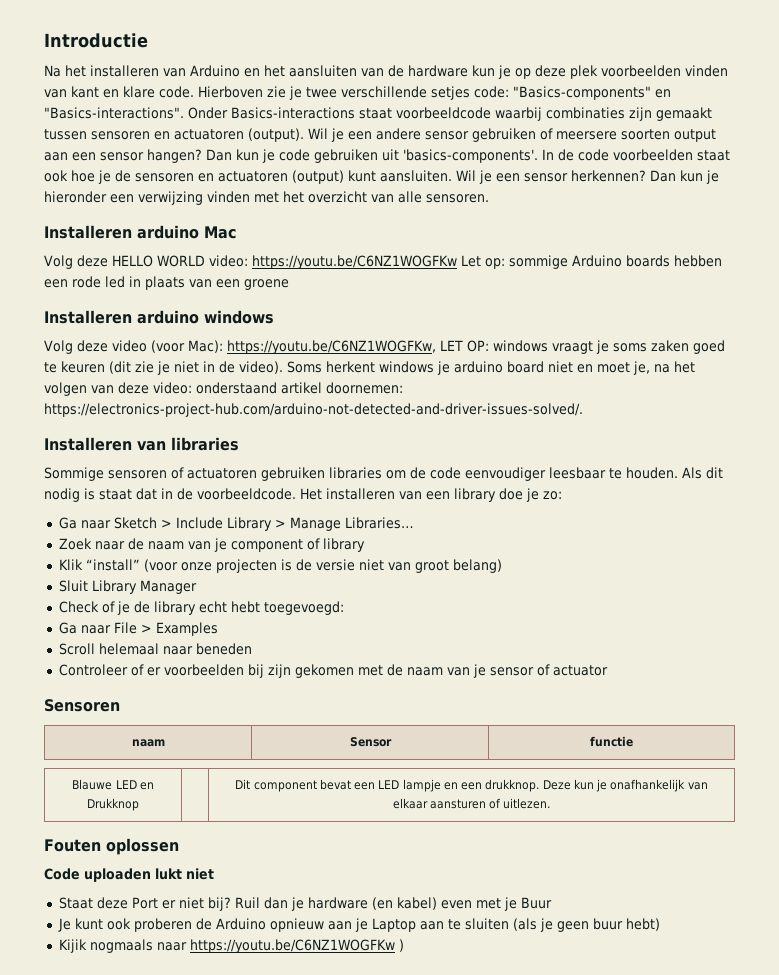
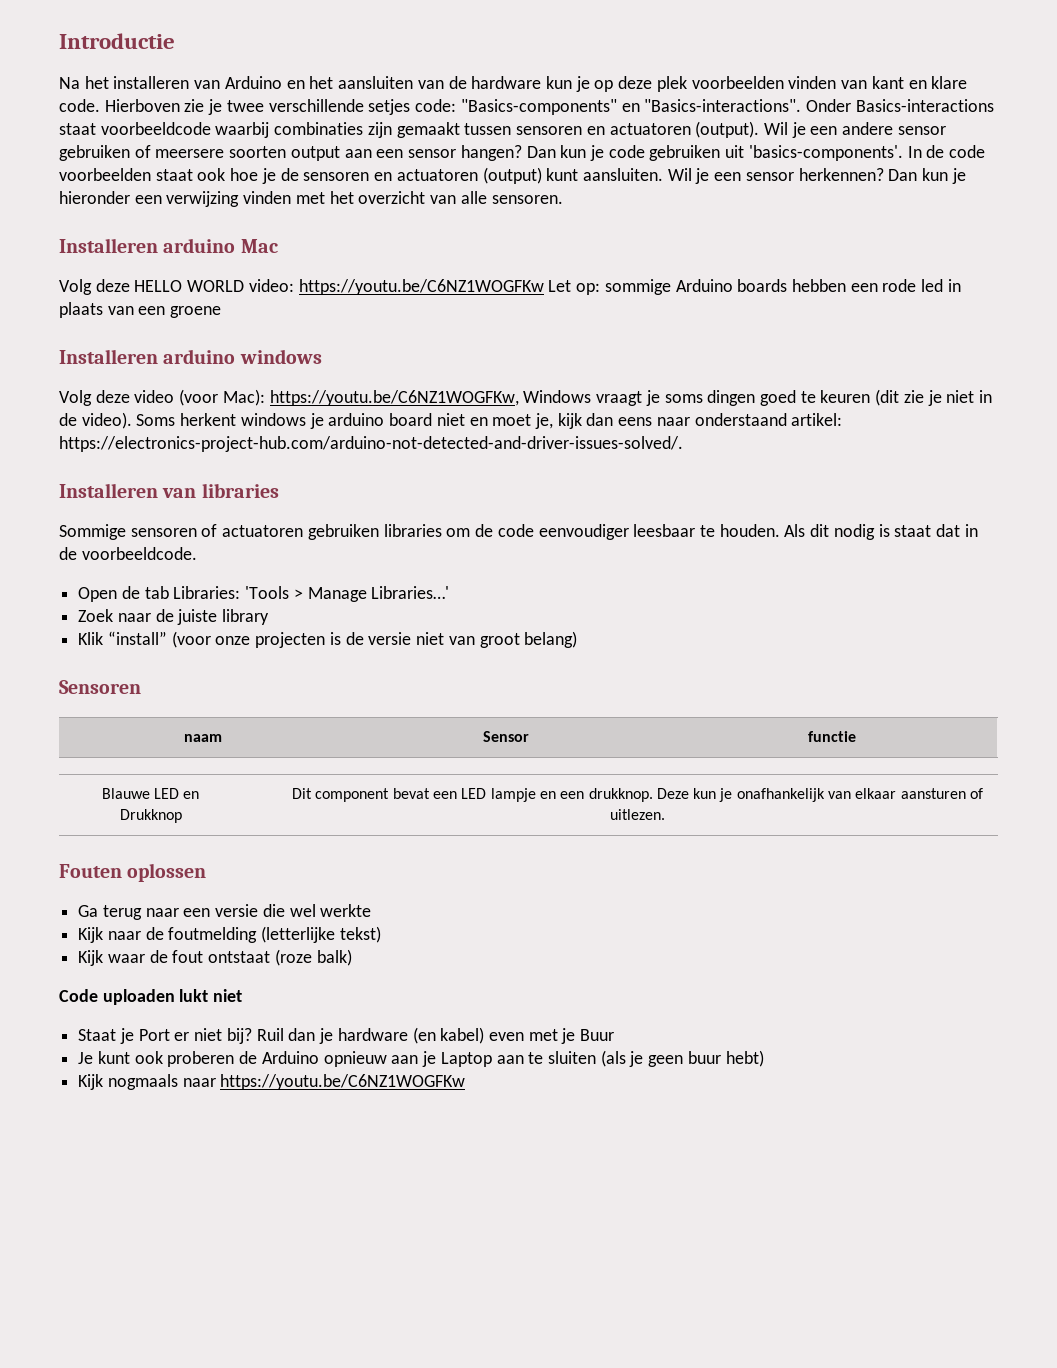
- Volg deze video (voor Mac): https://youtu.be/C6NZ1WOGFKw, LET OP: windows vraagt je soms zaken goed te keuren (dit zie je niet in de video).
+ Volg deze video (voor Mac): https://youtu.be/C6NZ1WOGFKw, Windows vraagt je soms dingen goed te keuren (dit zie je niet in de video).
- Soms herkent windows je arduino board niet en moet je, na het volgen van deze video: onderstaand artikel doornemen: https://electronics-project-hub.com/arduino-not-detected-and-driver-issues-solved/.
+ Soms herkent windows je arduino board niet en moet je, kijk dan eens naar onderstaand artikel: https://electronics-project-hub.com/arduino-not-detected-and-driver-issues-solved/.
- Als dit nodig is staat dat in de voorbeeldcode. Het installeren van een library doe je zo:
- Ga naar Sketch > Include Library > Manage Libraries…
+ Als dit nodig is staat dat in de voorbeeldcode.
+ Open de tab Libraries: 'Tools > Manage Libraries…'
- Zoek naar de naam van je component of library
+ Zoek naar de juiste library
- Sluit Library Manager
- Check of je de library echt hebt toegevoegd:
- Ga naar File > Examples
- Scroll helemaal naar beneden
- Controleer of er voorbeelden bij zijn gekomen met de naam van je sensor of actuator
+ Ga terug naar een versie die wel werkte
+ Kijk naar de foutmelding (letterlijke tekst)
+ Kijk waar de fout ontstaat (roze balk)
- Staat deze Port er niet bij?
+ Staat je Port er niet bij?
- Kijik nogmaals naar https://youtu.be/C6NZ1WOGFKw )
+ Kijk nogmaals naar https://youtu.be/C6NZ1WOGFKw

